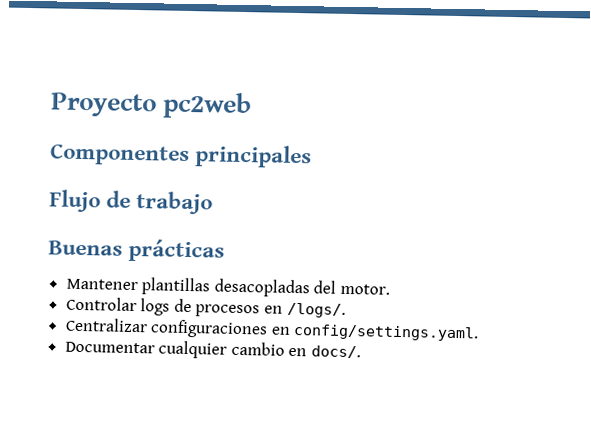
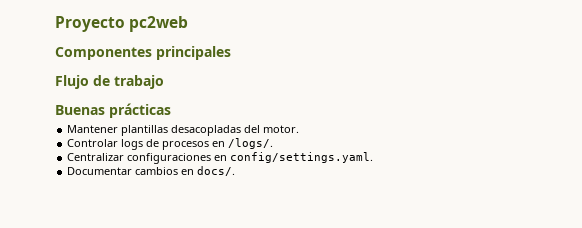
- Documentar cualquier cambio en docs/.
+ Documentar cambios en docs/.

